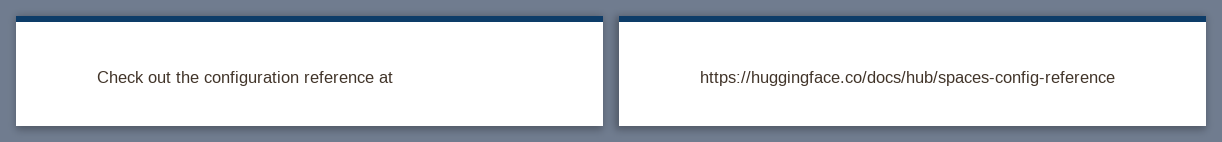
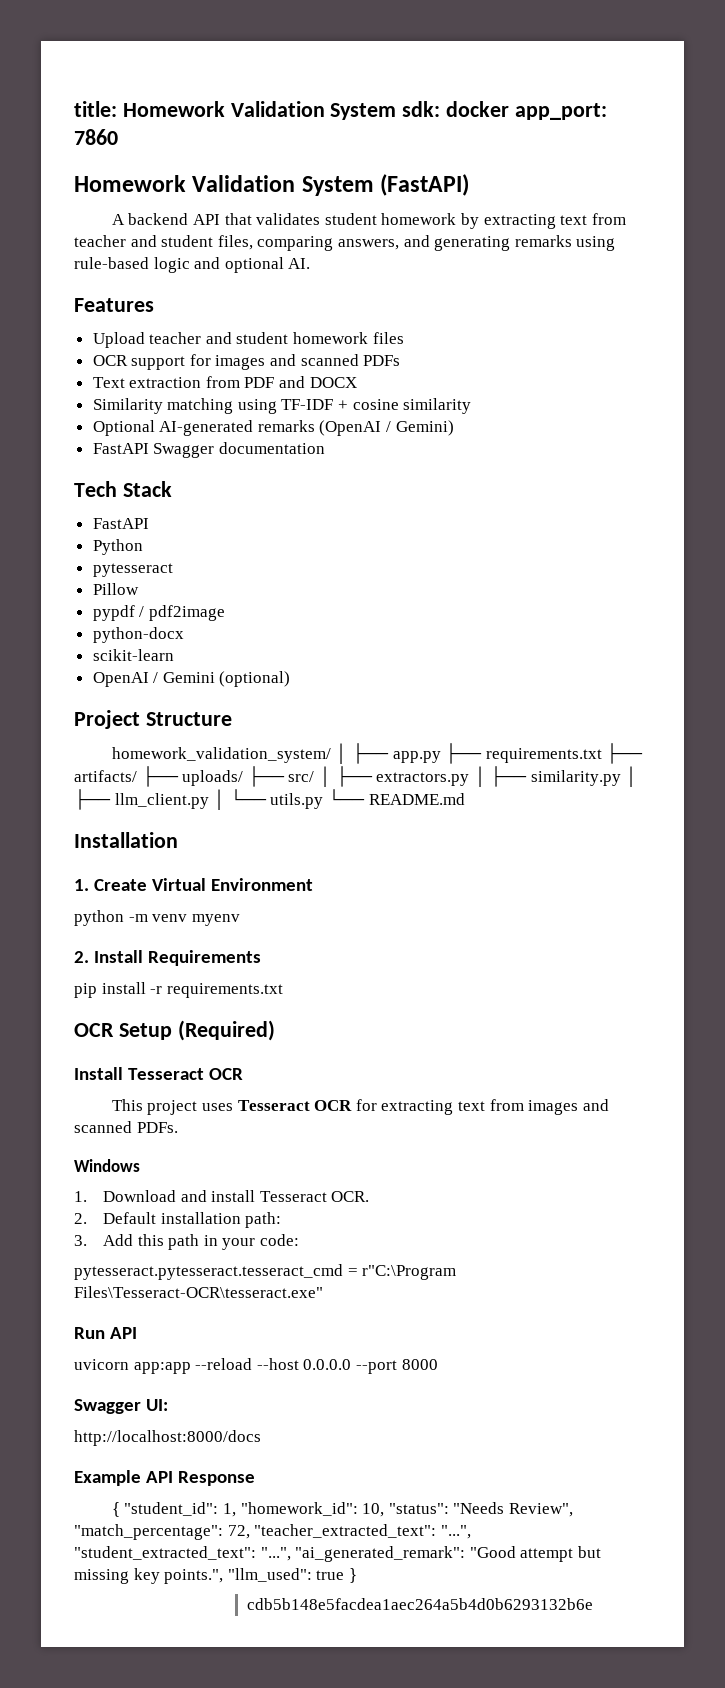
- Check out the configuration reference at https://huggingface.co/docs/hub/spaces-config-reference
+ title: Homework Validation System sdk: docker app_port: 7860
+ Homework Validation System (FastAPI)
+ A backend API that validates student homework by extracting text from teacher and student files, comparing answers, and generating remarks using rule-based logic and optional AI.
+ Features
+ Upload teacher and student homework files
+ OCR support for images and scanned PDFs
+ Text extraction from PDF and DOCX
+ Similarity matching using TF-IDF + cosine similarity
+ Optional AI-generated remarks (OpenAI / Gemini)
+ FastAPI Swagger documentation
+ Tech Stack
+ FastAPI
+ Python
+ pytesseract
+ Pillow
+ pypdf / pdf2image
+ python-docx
+ scikit-learn
+ OpenAI / Gemini (optional)
+ Project Structure
+ homework_validation_system/ │ ├── app.py ├── requirements.txt ├── artifacts/ ├── uploads/ ├── src/ │ ├── extractors.py │ ├── similarity.py │ ├── llm_client.py │ └── utils.py └── README.md
+ Installation
+ 1. Create Virtual Environment
+ python -m venv myenv
+ 2. Install Requirements
+ pip install -r requirements.txt
+ OCR Setup (Required)
+ Install Tesseract OCR
+ This project uses Tesseract OCR for extracting text from images and scanned PDFs.
+ Windows
+ 1. Download and install Tesseract OCR.
+ 2. Default installation path:
+ 3. Add this path in your code:
+ pytesseract.pytesseract.tesseract_cmd = r"C:\Program Files\Tesseract-OCR\tesseract.exe"
+ Run API
+ uvicorn app:app --reload --host 0.0.0.0 --port 8000
+ Swagger UI:
+ http://localhost:8000/docs
+ Example API Response
+ { "student_id": 1, "homework_id": 10, "status": "Needs Review", "match_percentage": 72, "teacher_extracted_text": "...", "student_extracted_text": "...", "ai_generated_remark": "Good attempt but missing key points.", "llm_used": true }
+ cdb5b148e5facdea1aec264a5b4d0b6293132b6e

